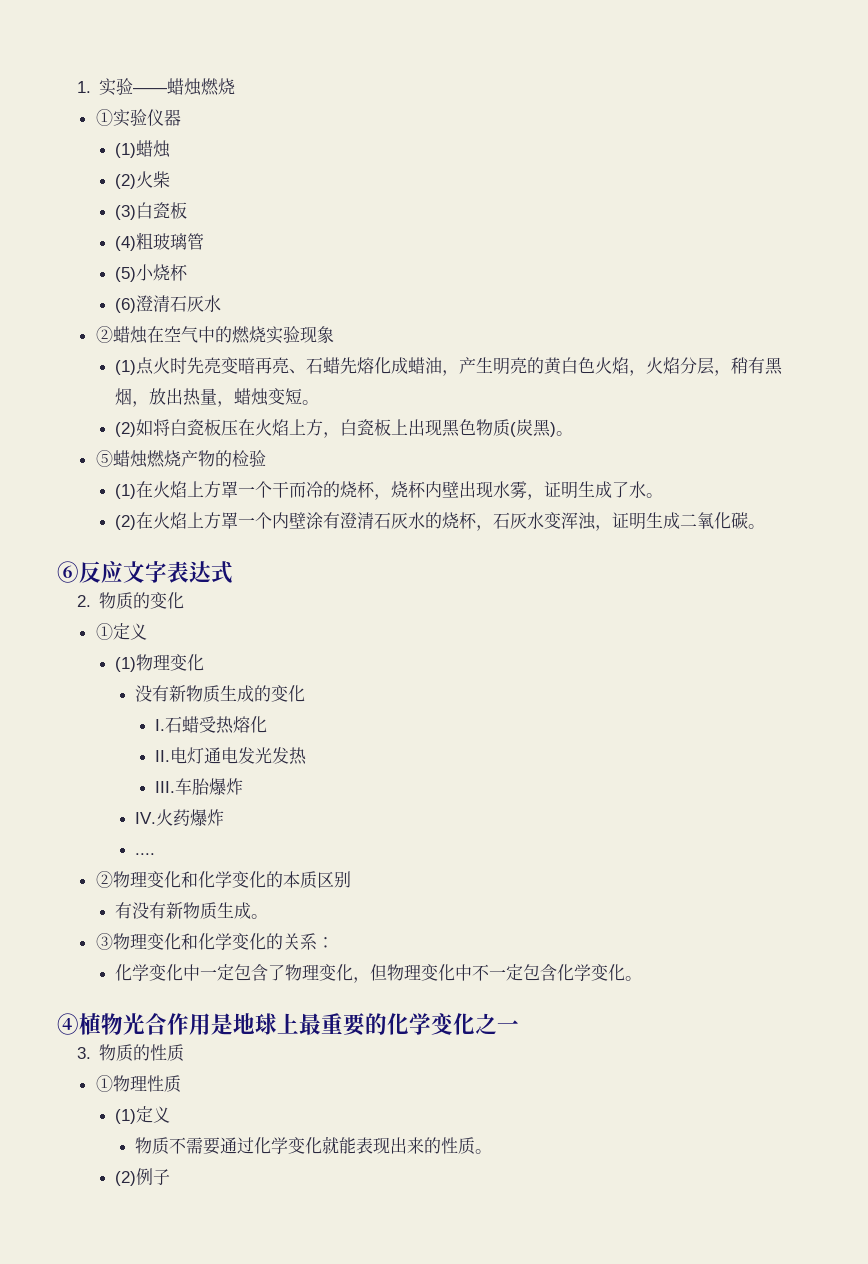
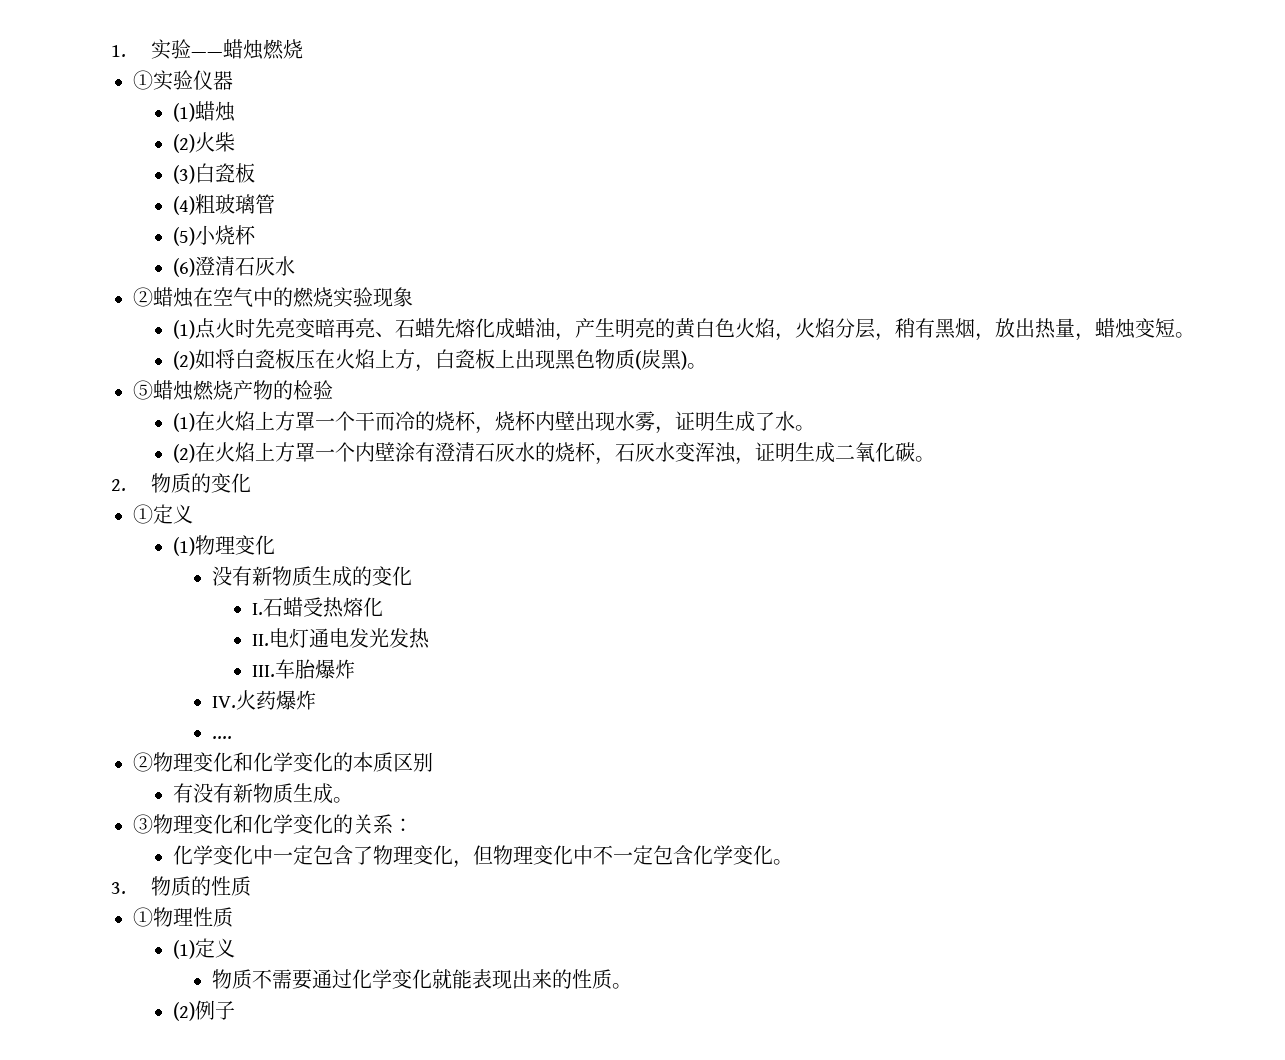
- ⑥反应文字表达式
- ④植物光合作用是地球上最重要的化学变化之一

